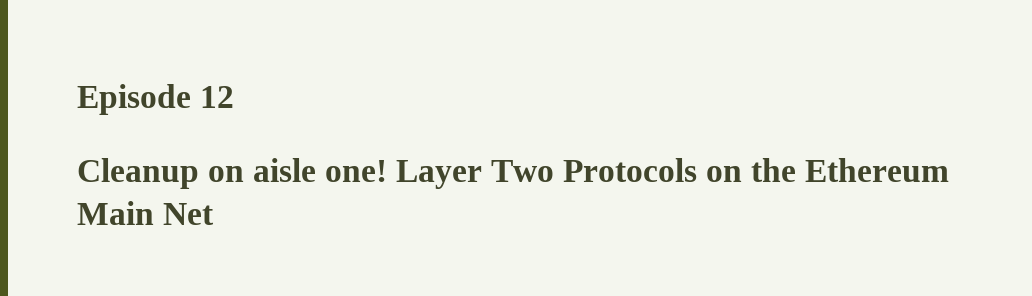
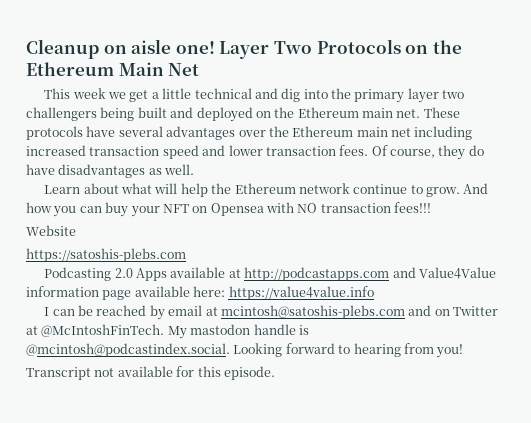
- Episode 12
+ This week we get a little technical and dig into the primary layer two challengers being built and deployed on the Ethereum main net. These protocols have several advantages over the Ethereum main net including increased transaction speed and lower transaction fees. Of course, they do have disadvantages as well.
+ Learn about what will help the Ethereum network continue to grow. And how you can buy your NFT on Opensea with NO transaction fees!!!
+ Website
+ https://satoshis-plebs.com
+ Podcasting 2.0 Apps available at http://podcastapps.com and Value4Value information page available here: https://value4value.info
+ I can be reached by email at mcintosh@satoshis-plebs.com and on Twitter at @McIntoshFinTech. My mastodon handle is @mcintosh@podcastindex.social. Looking forward to hearing from you!
+ Transcript not available for this episode.

